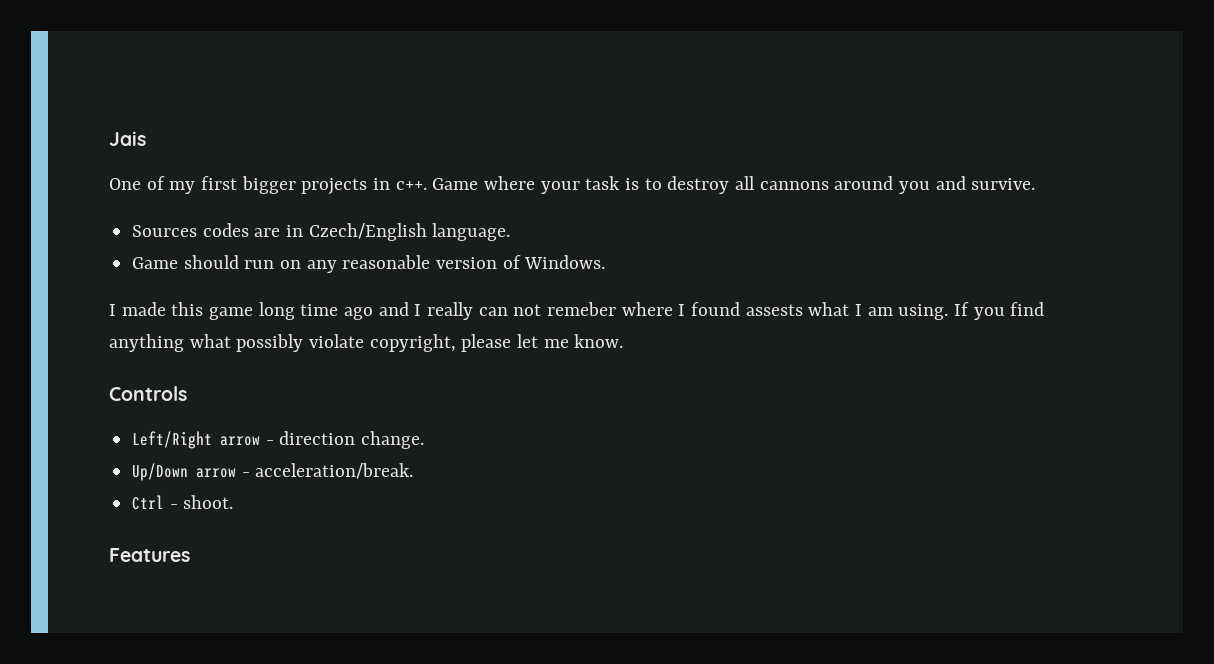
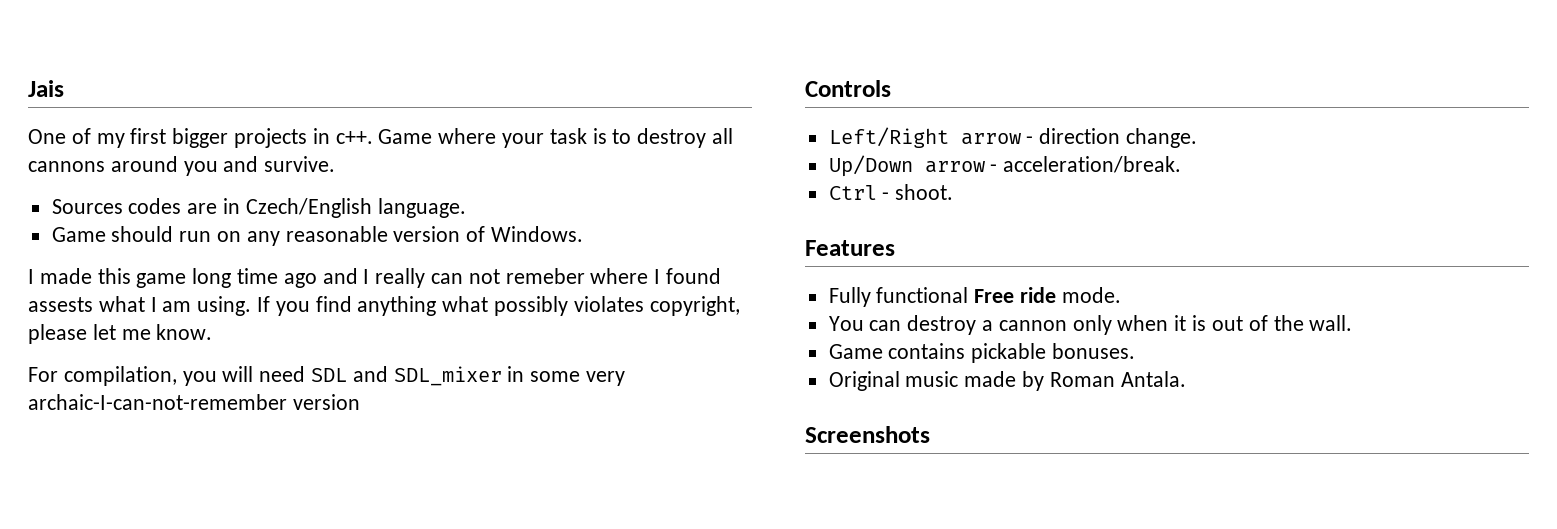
- If you find anything what possibly violate copyright, please let me know.
+ If you find anything what possibly violates copyright, please let me know.
+ For compilation, you will need SDL and SDL_mixer in some very archaic-I-can-not-remember version
+ Fully functional Free ride mode.
+ You can destroy a cannon only when it is out of the wall.
+ Game contains pickable bonuses.
+ Original music made by Roman Antala.
+ Screenshots

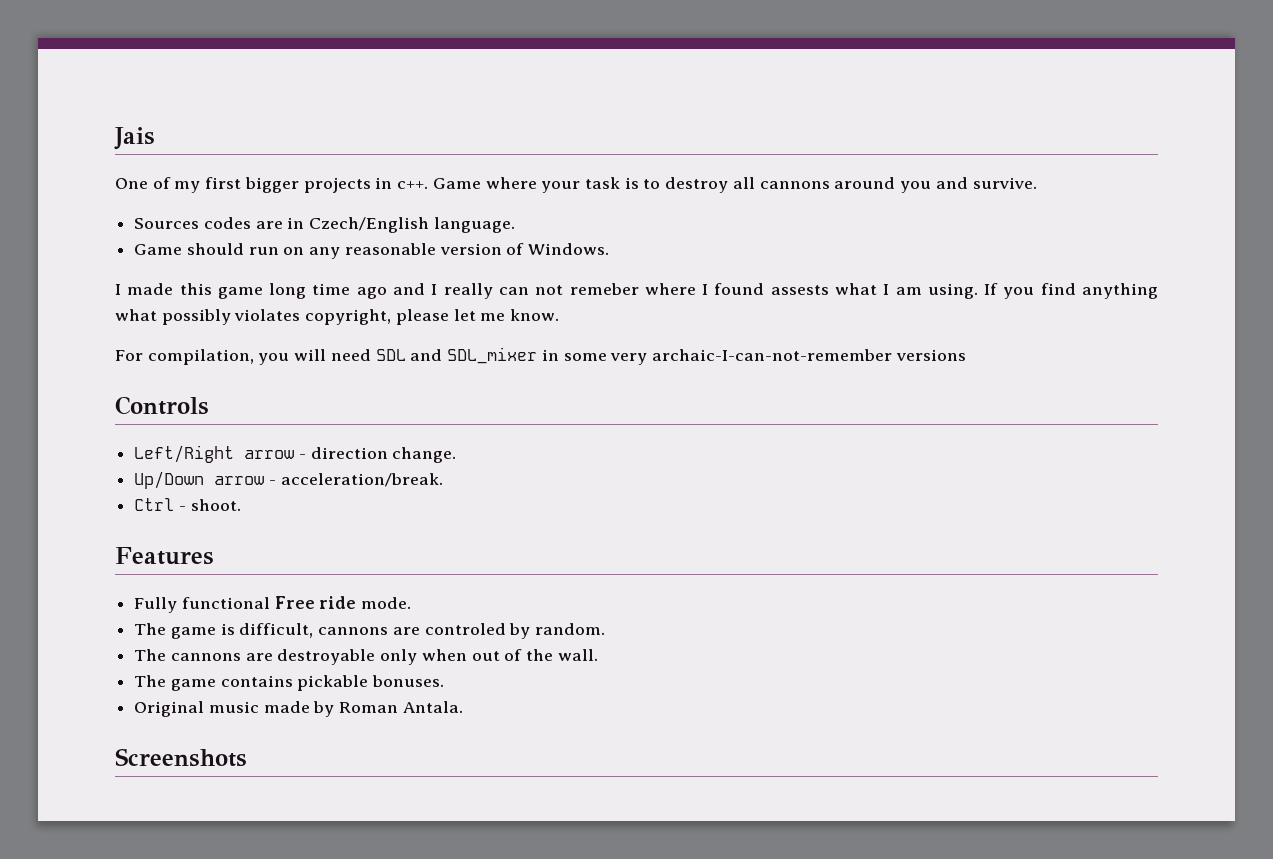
- For compilation, you will need SDL and SDL_mixer in some very archaic-I-can-not-remember version
+ For compilation, you will need SDL and SDL_mixer in some very archaic-I-can-not-remember versions
- You can destroy a cannon only when it is out of the wall.
+ The game is difficult, cannons are controled by random.
+ The cannons are destroyable only when out of the wall.
- Game contains pickable bonuses.
+ The game contains pickable bonuses.

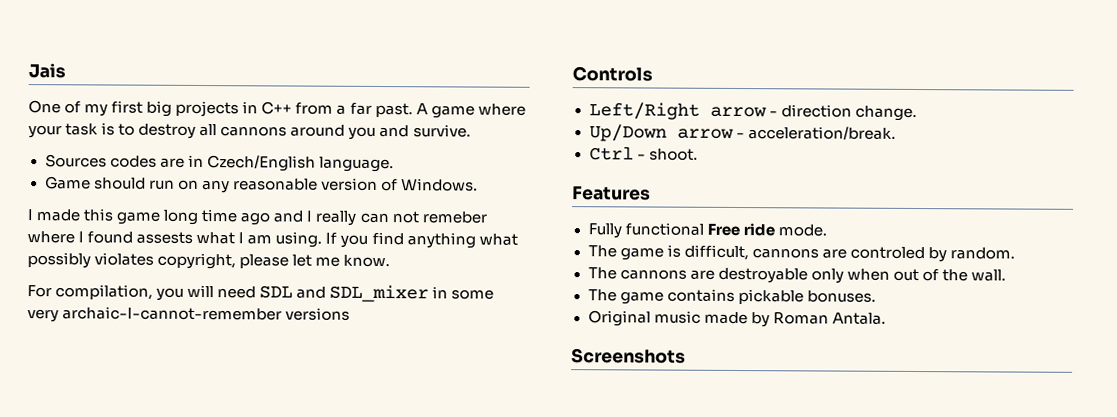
- One of my first bigger projects in c++. Game where your task is to destroy all cannons around you and survive.
+ One of my first big projects in C++ from a far past. A game where your task is to destroy all cannons around you and survive.
- For compilation, you will need SDL and SDL_mixer in some very archaic-I-can-not-remember versions
+ For compilation, you will need SDL and SDL_mixer in some very archaic-I-cannot-remember versions

